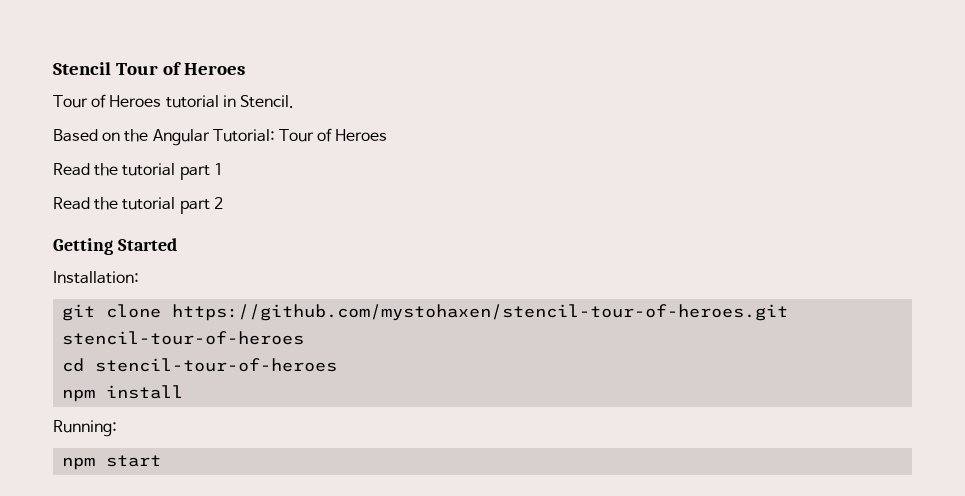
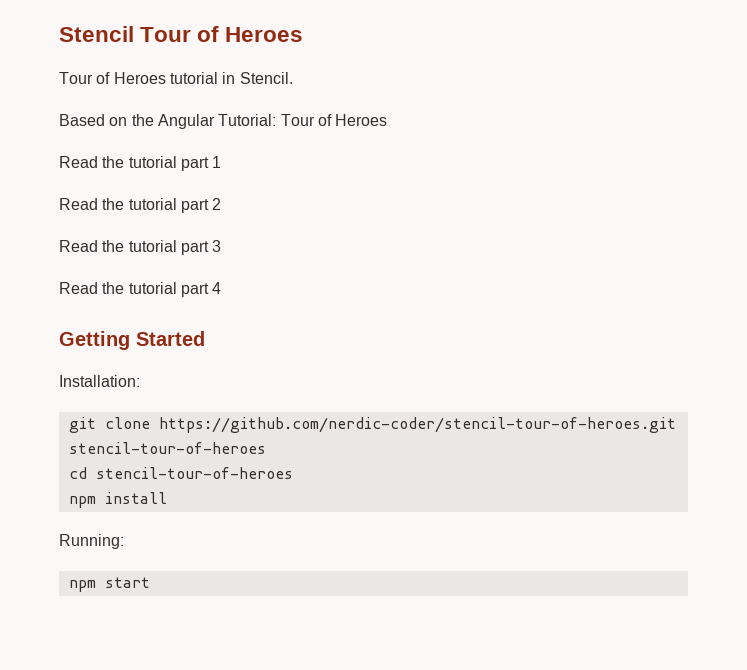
+ Read the tutorial part 3
+ Read the tutorial part 4
- git clone https://github.com/mystohaxen/stencil-tour-of-heroes.git stencil-tour-of-heroes
+ git clone https://github.com/nerdic-coder/stencil-tour-of-heroes.git stencil-tour-of-heroes

